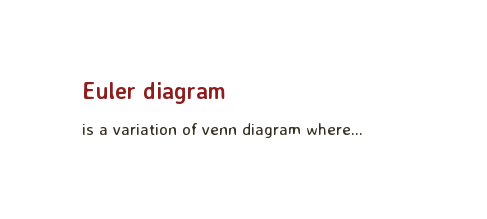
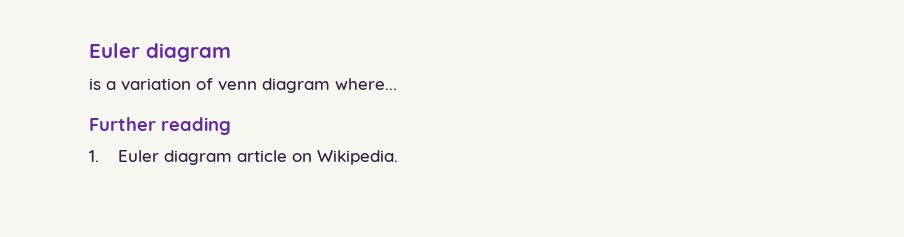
+ Further reading
+ 1. Euler diagram article on Wikipedia.

